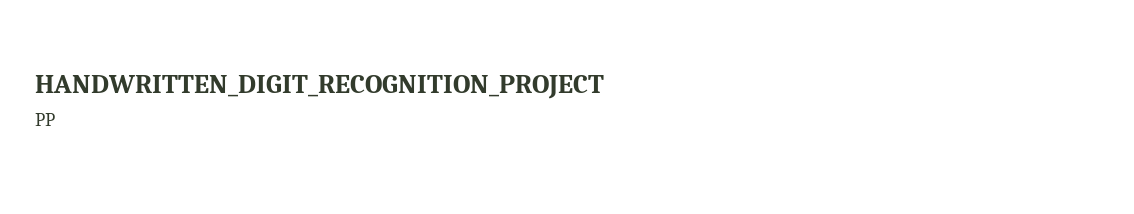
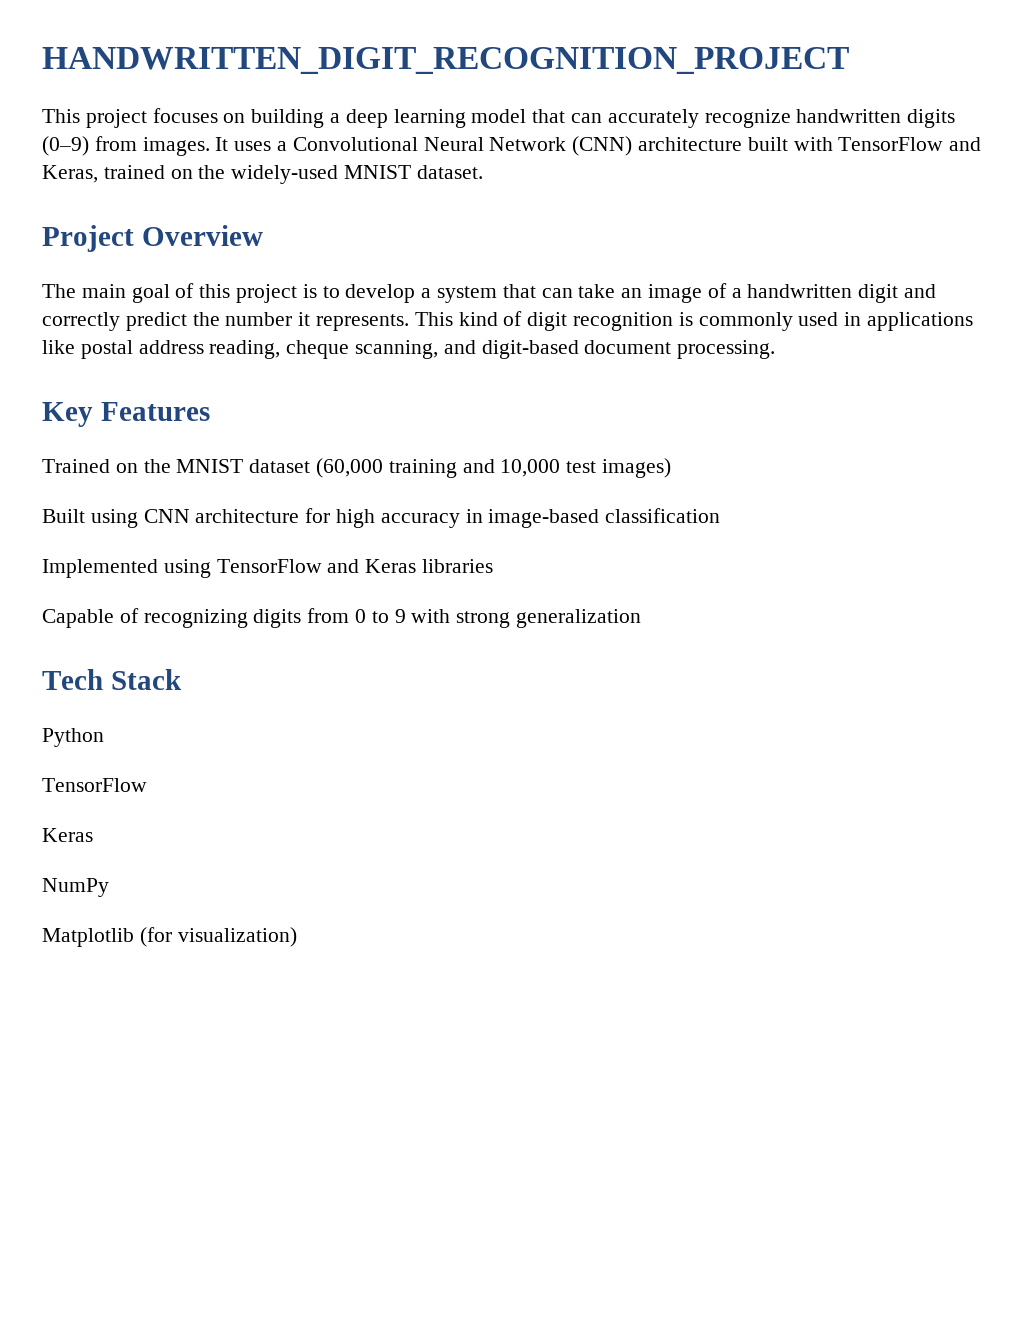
- PP
+ This project focuses on building a deep learning model that can accurately recognize handwritten digits (0–9) from images. It uses a Convolutional Neural Network (CNN) architecture built with TensorFlow and Keras, trained on the widely-used MNIST dataset.
+ Project Overview
+ The main goal of this project is to develop a system that can take an image of a handwritten digit and correctly predict the number it represents. This kind of digit recognition is commonly used in applications like postal address reading, cheque scanning, and digit-based document processing.
+ Key Features
+ Trained on the MNIST dataset (60,000 training and 10,000 test images)
+ Built using CNN architecture for high accuracy in image-based classification
+ Implemented using TensorFlow and Keras libraries
+ Capable of recognizing digits from 0 to 9 with strong generalization
+ Tech Stack
+ Python
+ TensorFlow
+ Keras
+ NumPy
+ Matplotlib (for visualization)

